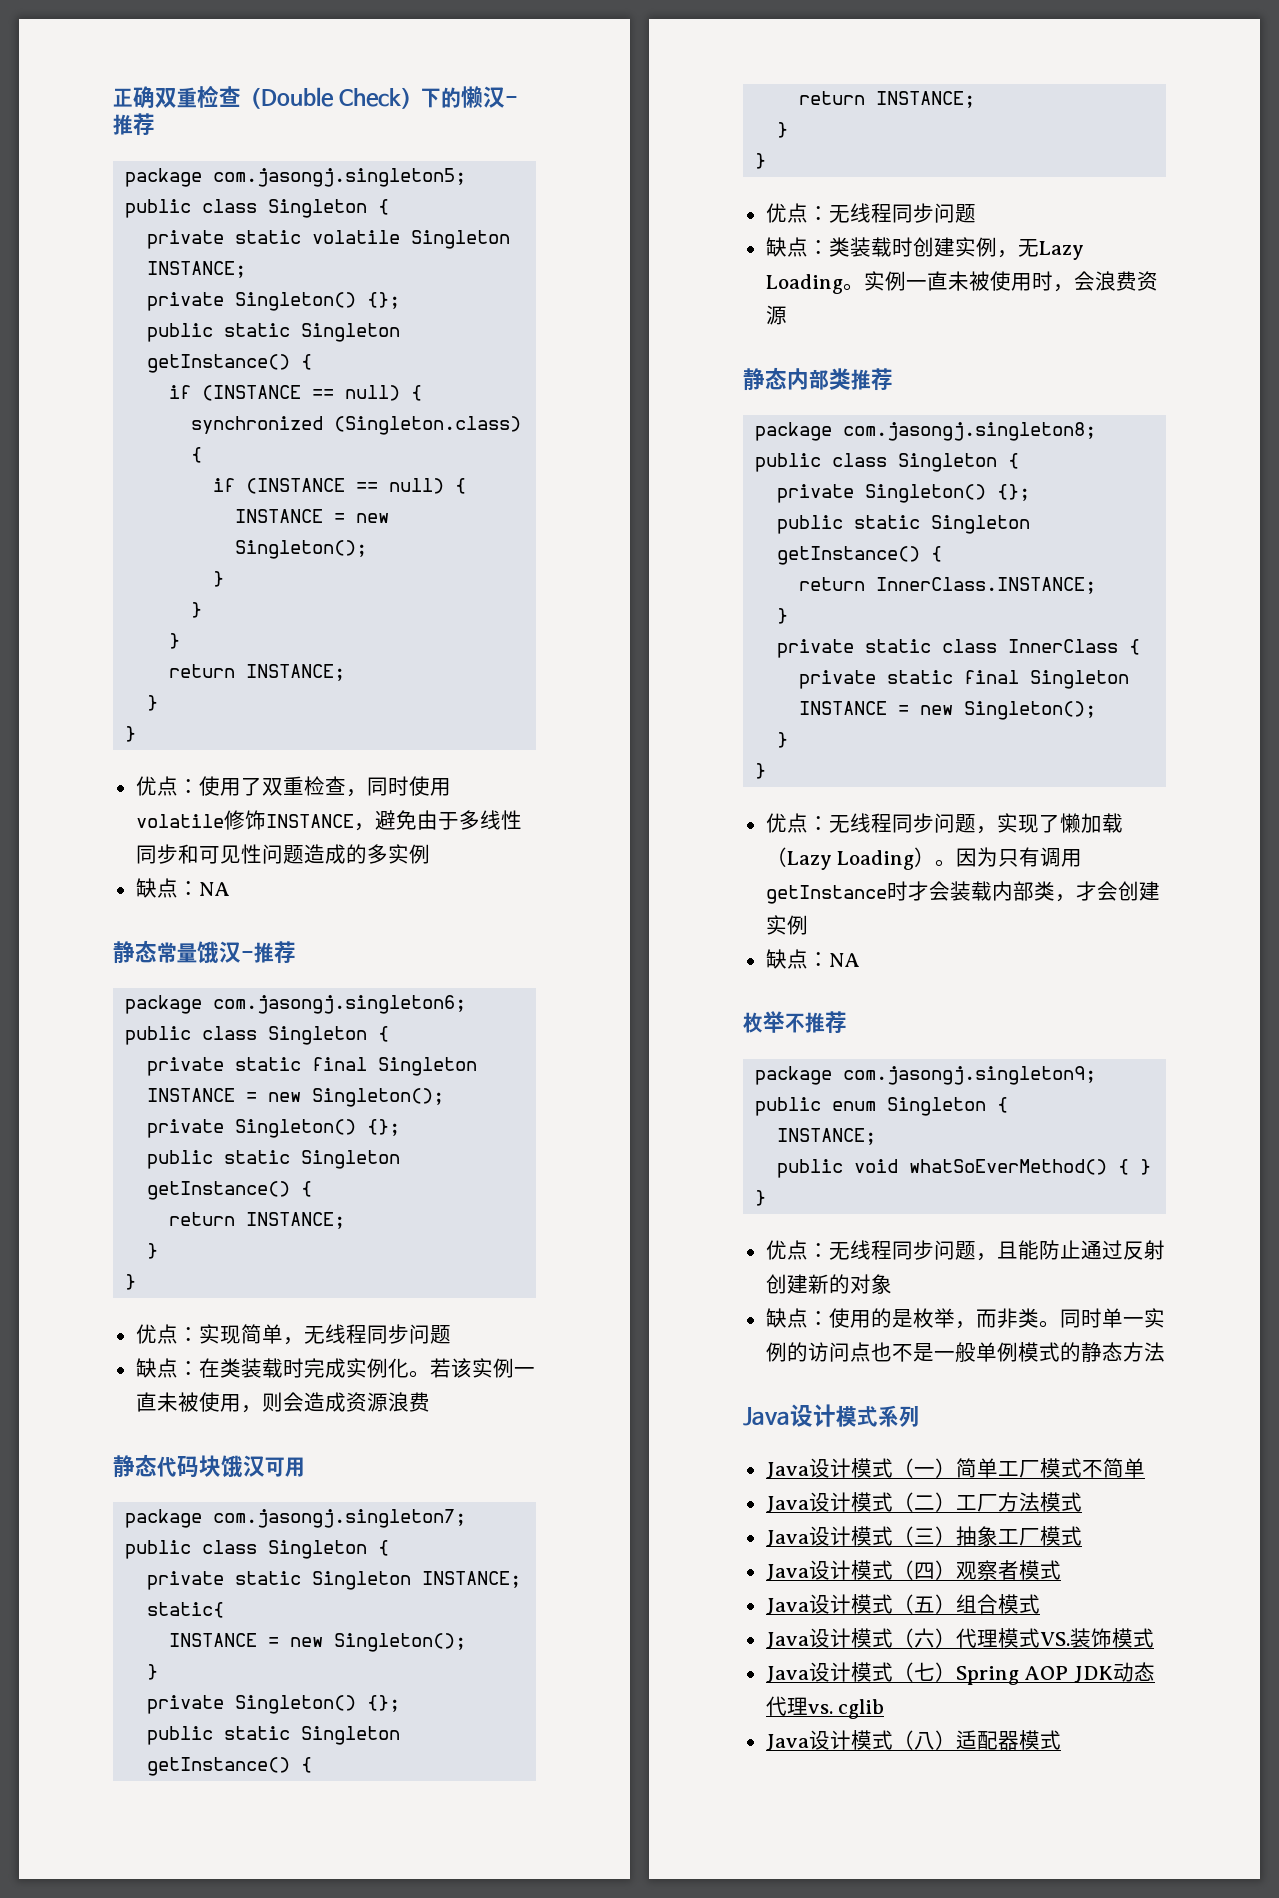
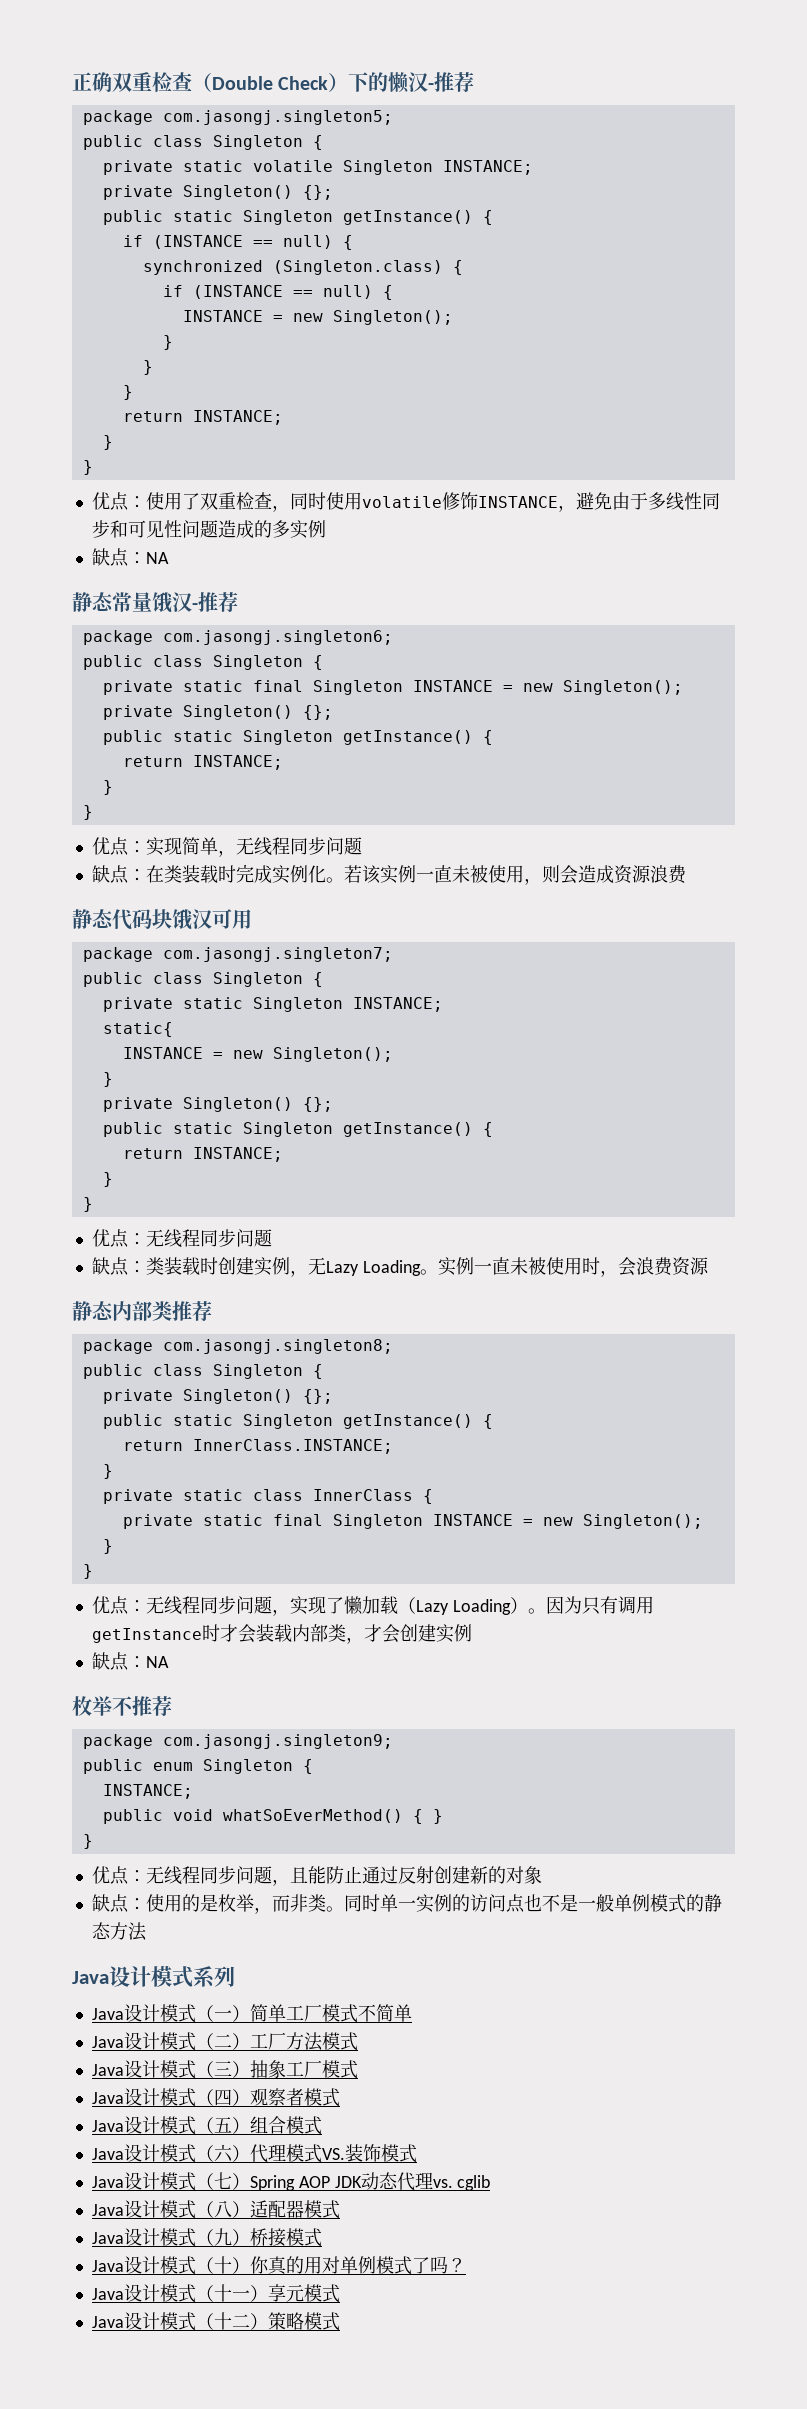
+ Java设计模式（九）桥接模式
+ Java设计模式（十）你真的用对单例模式了吗？
+ Java设计模式（十一）享元模式
+ Java设计模式（十二）策略模式

